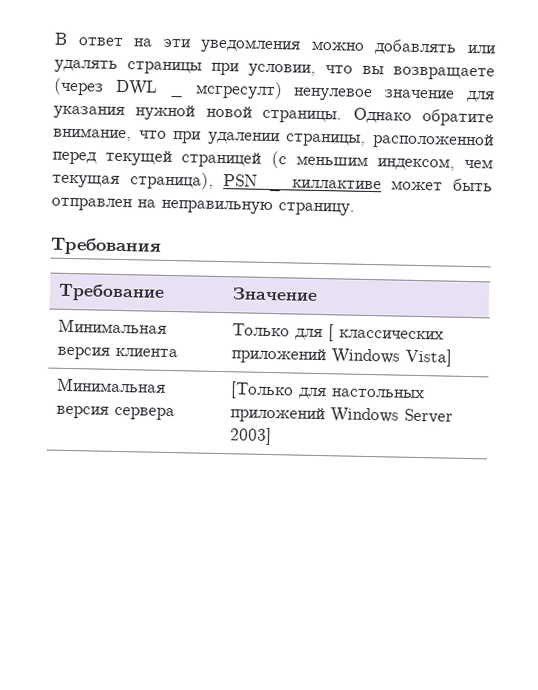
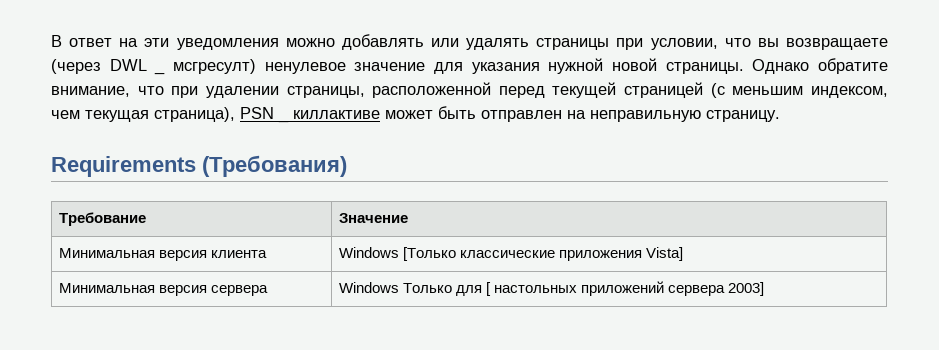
- Требования
+ Requirements (Требования)
- Минимальная версия клиента | Только для [ классических приложений Windows Vista]
- Минимальная версия сервера | [Только для настольных приложений Windows Server 2003]
+ Минимальная версия клиента | Windows [Только классические приложения Vista]
+ Минимальная версия сервера | Windows Только для [ настольных приложений сервера 2003]

